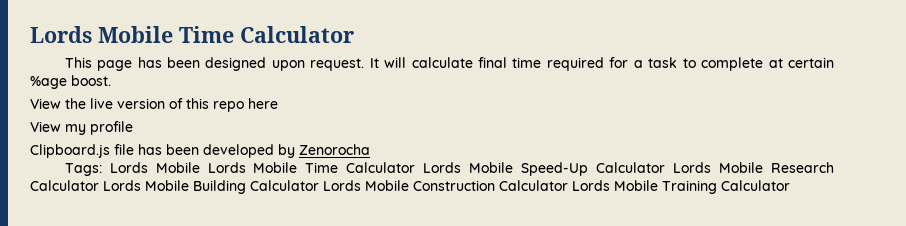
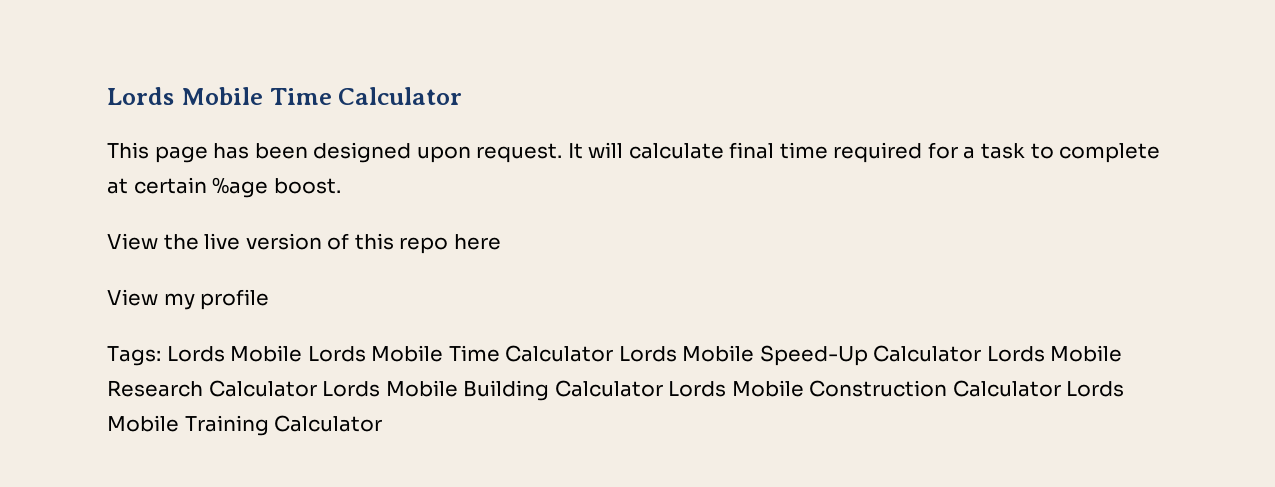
- Clipboard.js file has been developed by Zenorocha

